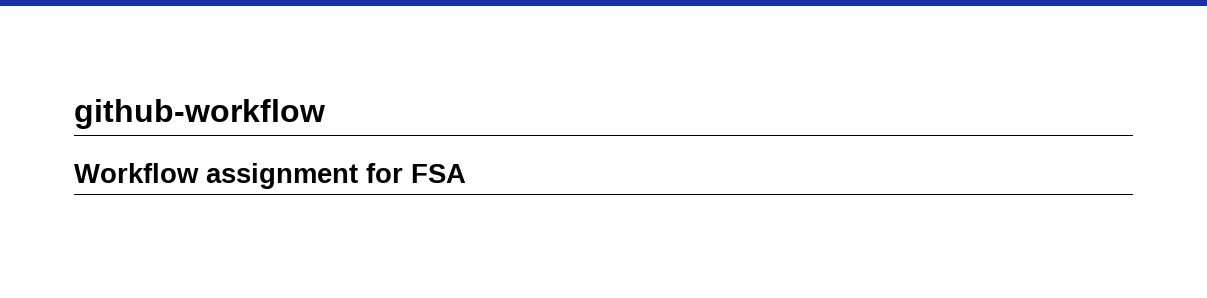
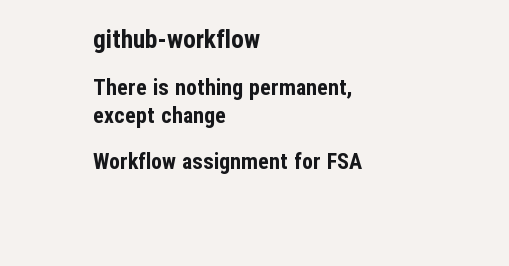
+ There is nothing permanent, except change

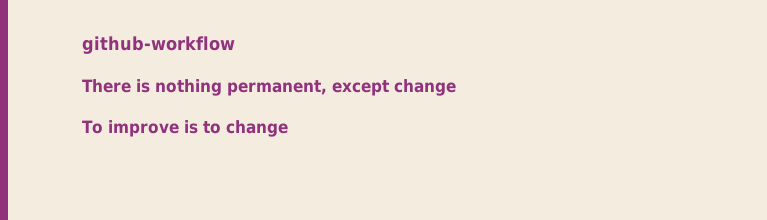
- Workflow assignment for FSA
+ To improve is to change

